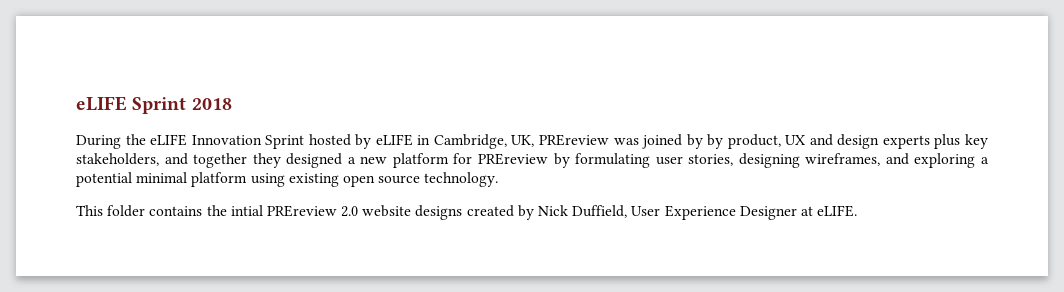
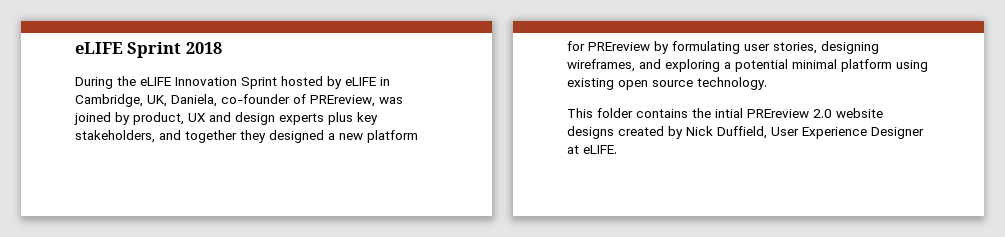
- During the eLIFE Innovation Sprint hosted by eLIFE in Cambridge, UK, PREreview was joined by by product, UX and design experts plus key stakeholders, and together they designed a new platform for PREreview by formulating user stories, designing wireframes, and exploring a potential minimal platform using existing open source technology.
+ During the eLIFE Innovation Sprint hosted by eLIFE in Cambridge, UK, Daniela, co-founder of PREreview, was joined by product, UX and design experts plus key stakeholders, and together they designed a new platform for PREreview by formulating user stories, designing wireframes, and exploring a potential minimal platform using existing open source technology.

